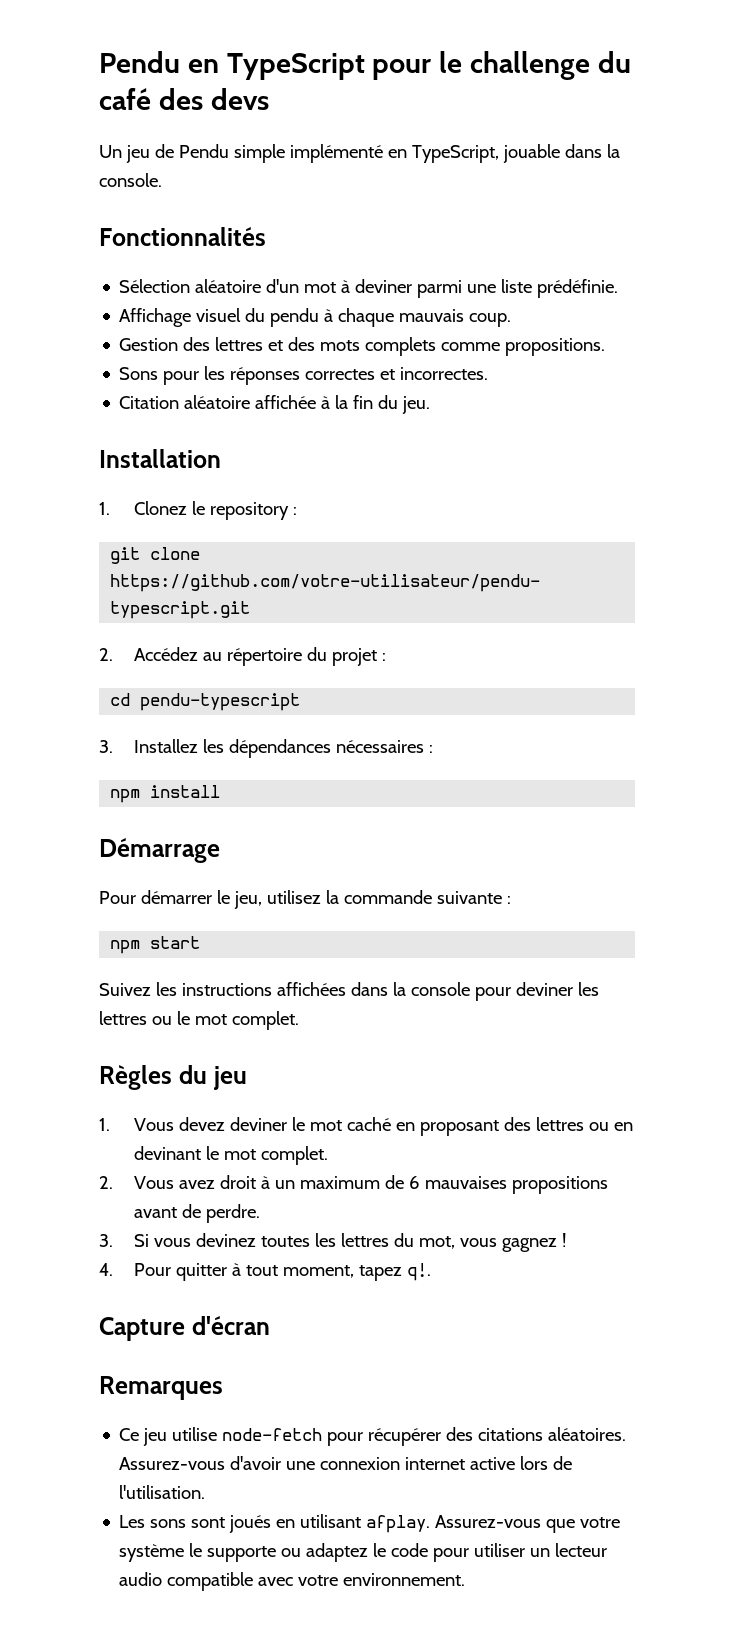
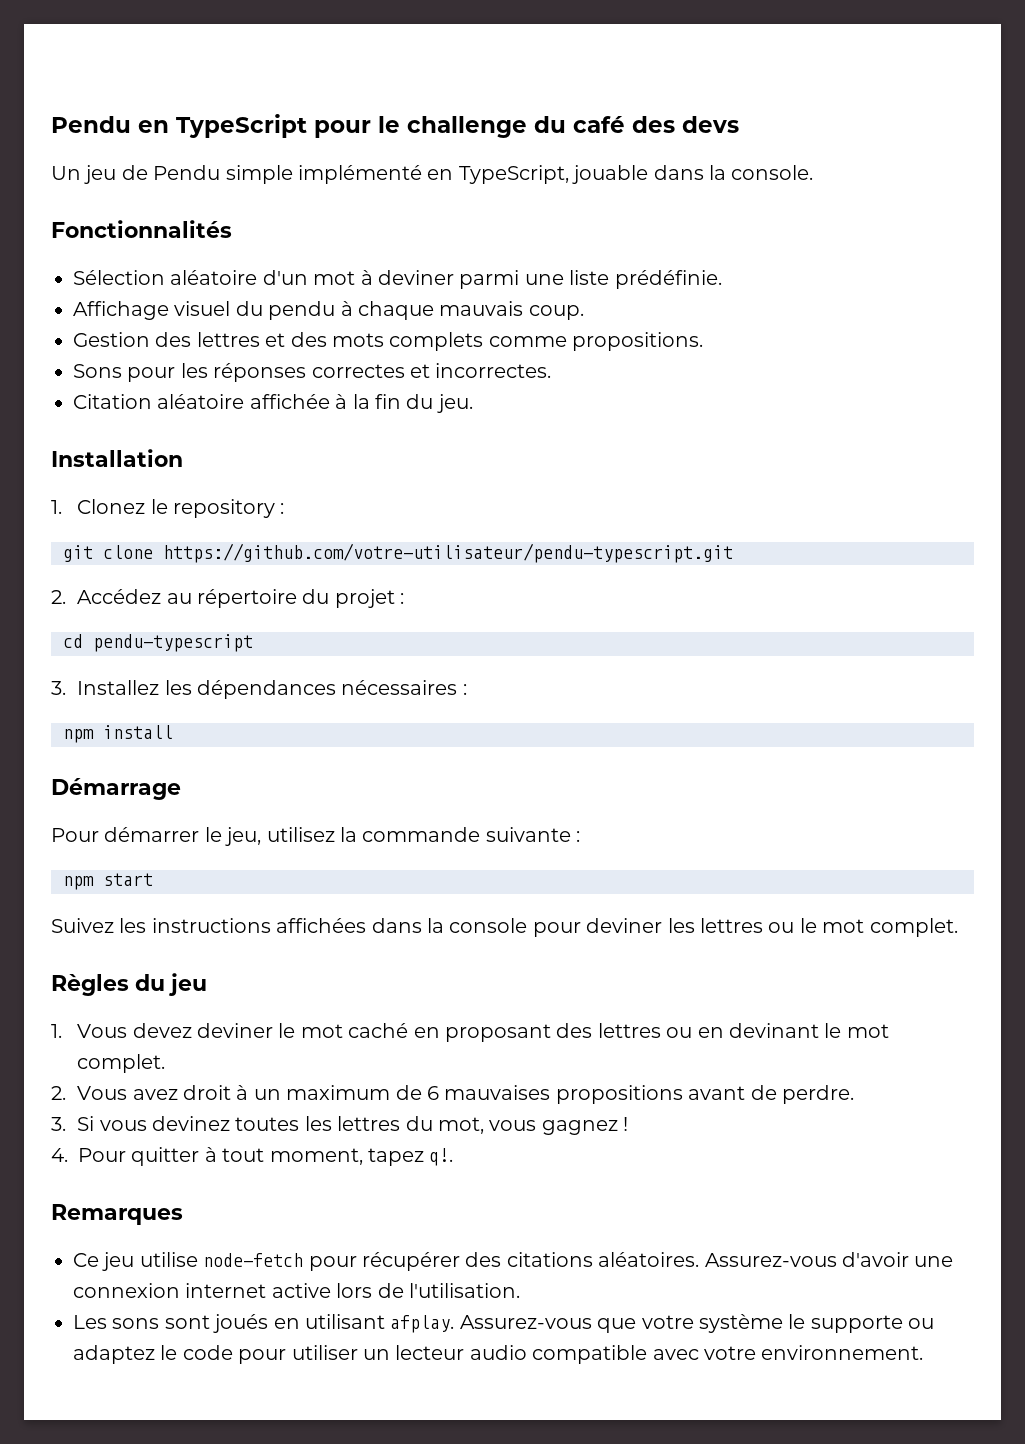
- Capture d'écran

